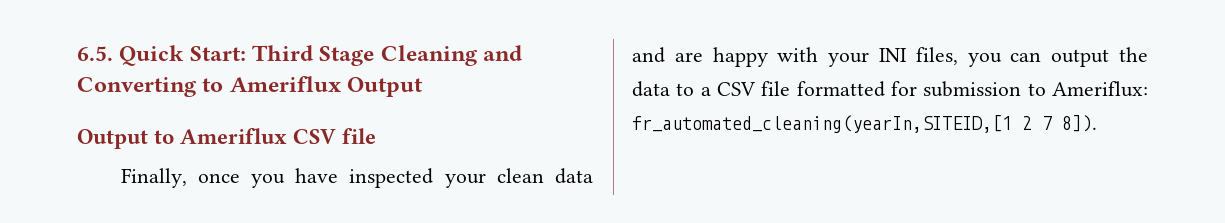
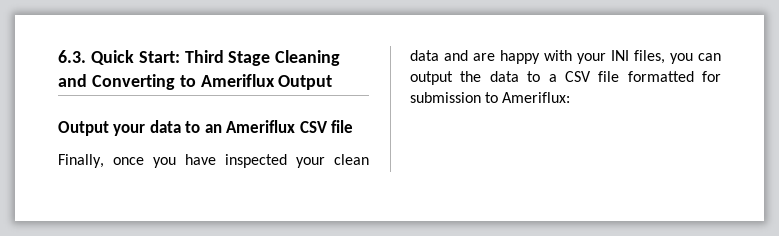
- 6.5. Quick Start: Third Stage Cleaning and Converting to Ameriflux Output
+ 6.3. Quick Start: Third Stage Cleaning and Converting to Ameriflux Output
- Output to Ameriflux CSV file
+ Output your data to an Ameriflux CSV file
- Finally, once you have inspected your clean data and are happy with your INI files, you can output the data to a CSV file formatted for submission to Ameriflux: fr_automated_cleaning(yearIn,SITEID,[1 2 7 8]).
+ Finally, once you have inspected your clean data and are happy with your INI files, you can output the data to a CSV file formatted for submission to Ameriflux:

